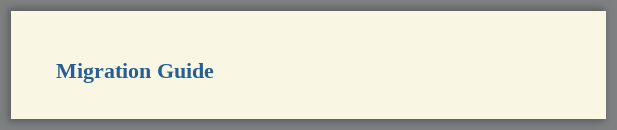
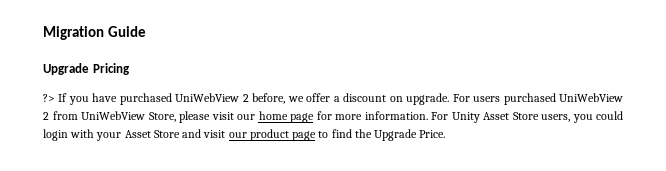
+ Upgrade Pricing
+ ?> If you have purchased UniWebView 2 before, we offer a discount on upgrade. For users purchased UniWebView 2 from UniWebView Store, please visit our home page for more information. For Unity Asset Store users, you could login with your Asset Store and visit our product page to find the Upgrade Price.

